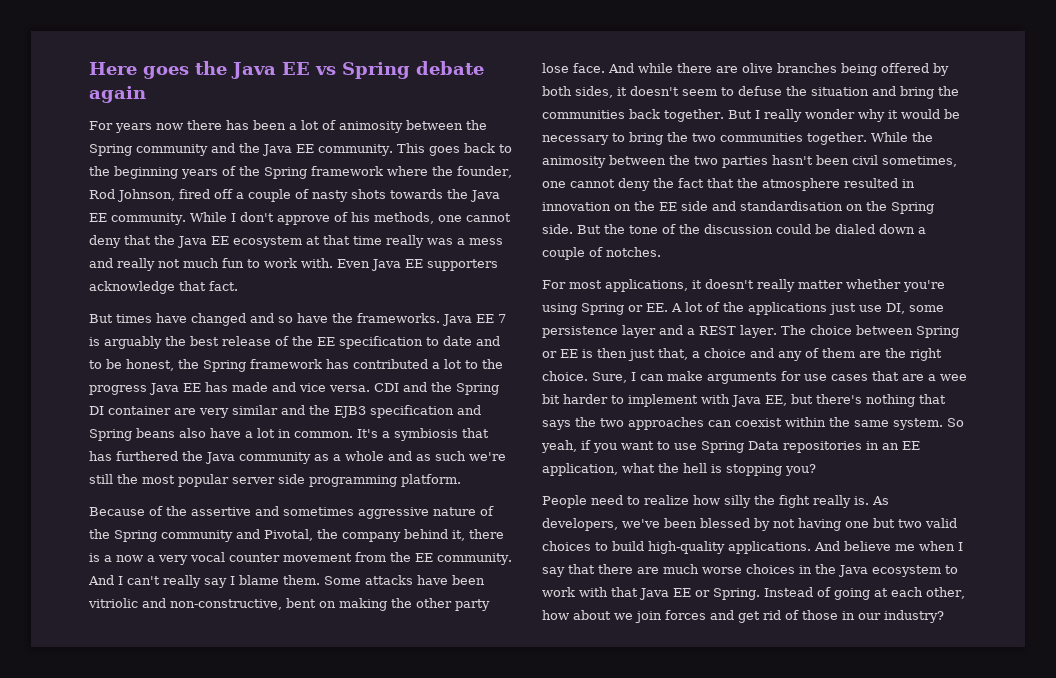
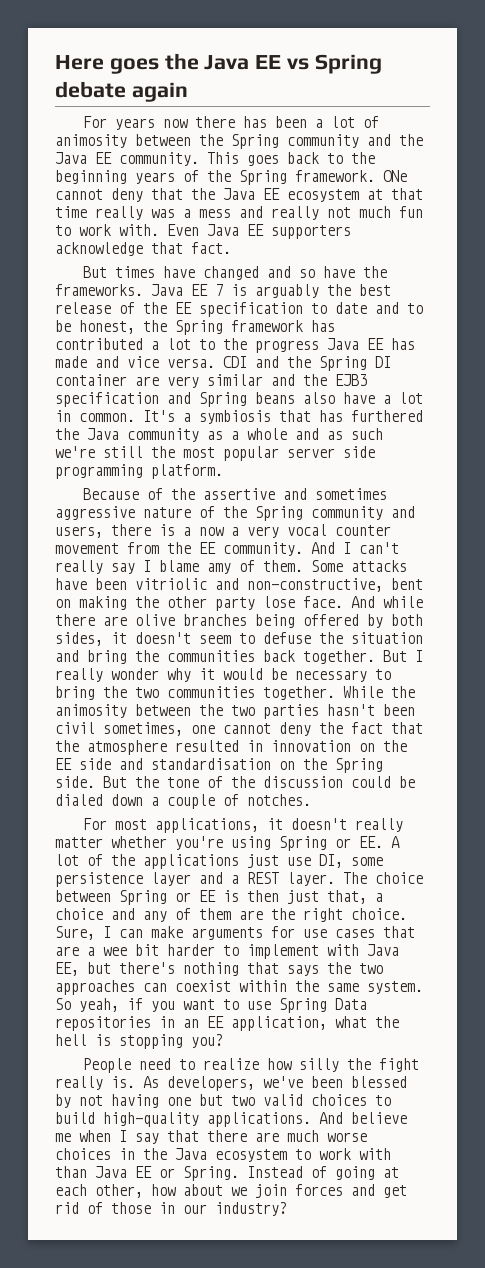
- This goes back to the beginning years of the Spring framework where the founder, Rod Johnson, fired off a couple of nasty shots towards the Java EE community. While I don't approve of his methods, one cannot deny that the Java EE ecosystem at that time really was a mess and really not much fun to work with.
+ This goes back to the beginning years of the Spring framework. ONe cannot deny that the Java EE ecosystem at that time really was a mess and really not much fun to work with.
- Because of the assertive and sometimes aggressive nature of the Spring community and Pivotal, the company behind it, there is a now a very vocal counter movement from the EE community.
+ Because of the assertive and sometimes aggressive nature of the Spring community and users, there is a now a very vocal counter movement from the EE community.
- And I can't really say I blame them.
+ And I can't really say I blame amy of them.
- And believe me when I say that there are much worse choices in the Java ecosystem to work with that Java EE or Spring.
+ And believe me when I say that there are much worse choices in the Java ecosystem to work with than Java EE or Spring.

